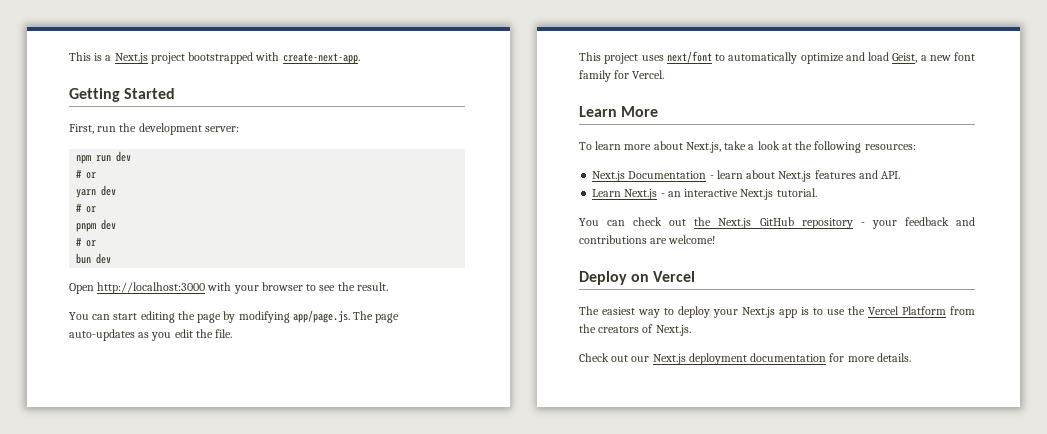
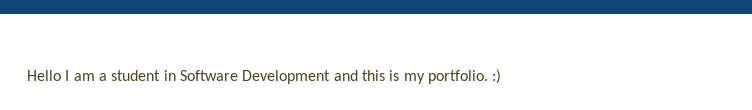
- This is a Next.js project bootstrapped with create-next-app.
- Getting Started
- First, run the development server:
- npm run dev
- # or
- yarn dev
- # or
- pnpm dev
- # or
- bun dev
- Open http://localhost:3000 with your browser to see the result.
- You can start editing the page by modifying app/page.js. The page auto-updates as you edit the file.
- This project uses next/font to automatically optimize and load Geist, a new font family for Vercel.
- Learn More
- To learn more about Next.js, take a look at the following resources:
- Next.js Documentation - learn about Next.js features and API.
- Learn Next.js - an interactive Next.js tutorial.
- You can check out the Next.js GitHub repository - your feedback and contributions are welcome!
- Deploy on Vercel
- The easiest way to deploy your Next.js app is to use the Vercel Platform from the creators of Next.js.
- Check out our Next.js deployment documentation for more details.
+ Hello I am a student in Software Development and this is my portfolio. :)

